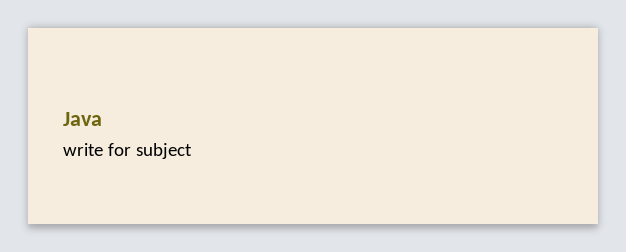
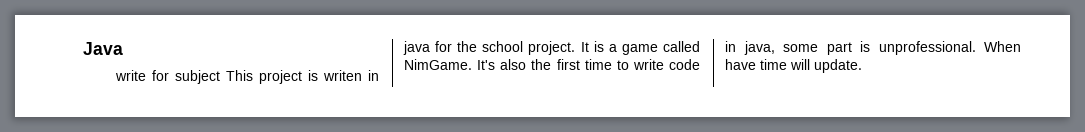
- write for subject
+ write for subject This project is writen in java for the school project. It is a game called NimGame. It's also the first time to write code in java, some part is unprofessional. When have time will update.

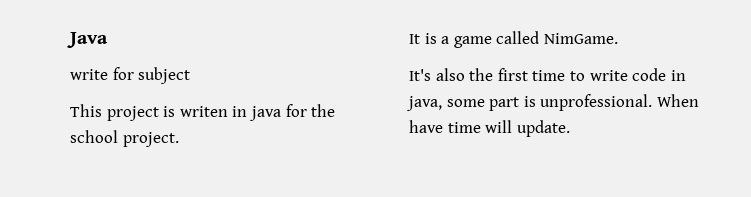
- write for subject This project is writen in java for the school project. It is a game called NimGame. It's also the first time to write code in java, some part is unprofessional.
+ write for subject
+ This project is writen in java for the school project.
+ It is a game called NimGame.
+ It's also the first time to write code in java, some part is unprofessional.

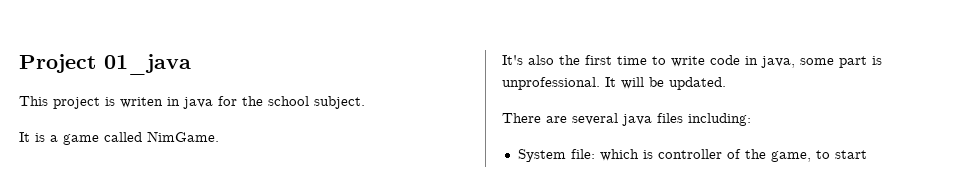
- Java
- write for subject
+ Project 01_java
- This project is writen in java for the school project.
+ This project is writen in java for the school subject.
- When have time will update.
+ It will be updated.
+ There are several java files including:
+ System file: which is controller of the game, to start

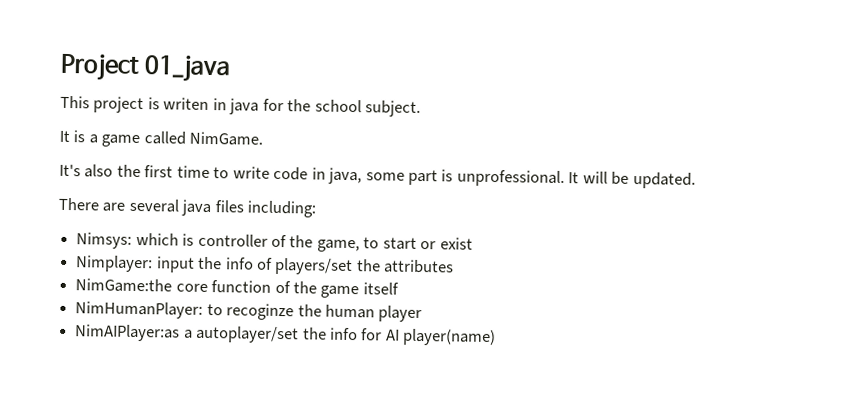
- System file: which is controller of the game, to start
+ Nimsys: which is controller of the game, to start or exist
+ Nimplayer: input the info of players/set the attributes
+ NimGame:the core function of the game itself
+ NimHumanPlayer: to recoginze the human player
+ NimAIPlayer:as a autoplayer/set the info for AI player(name)

